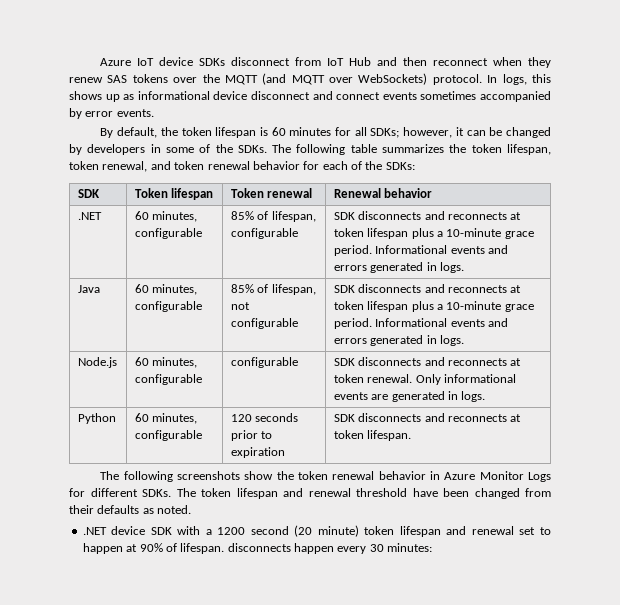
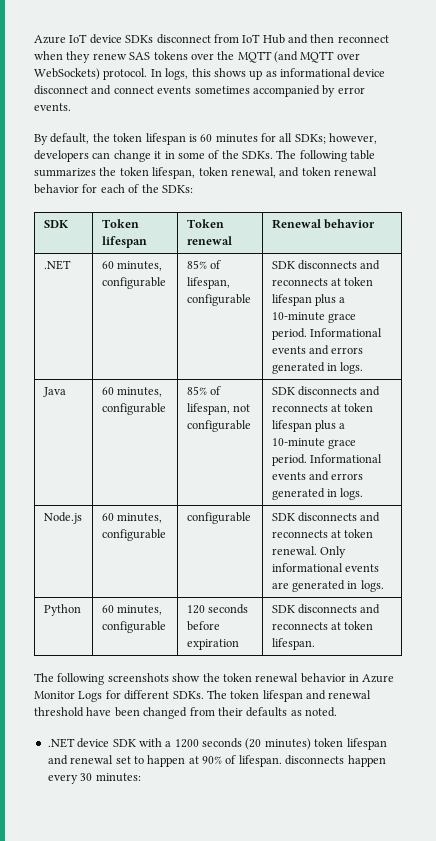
- By default, the token lifespan is 60 minutes for all SDKs; however, it can be changed by developers in some of the SDKs.
+ By default, the token lifespan is 60 minutes for all SDKs; however, developers can change it in some of the SDKs.
- Python | 60 minutes, configurable | 120 seconds prior to expiration | SDK disconnects and reconnects at token lifespan.
+ Python | 60 minutes, configurable | 120 seconds before expiration | SDK disconnects and reconnects at token lifespan.
- .NET device SDK with a 1200 second (20 minute) token lifespan and renewal set to happen at 90% of lifespan. disconnects happen every 30 minutes:
+ .NET device SDK with a 1200 seconds (20 minutes) token lifespan and renewal set to happen at 90% of lifespan. disconnects happen every 30 minutes:

